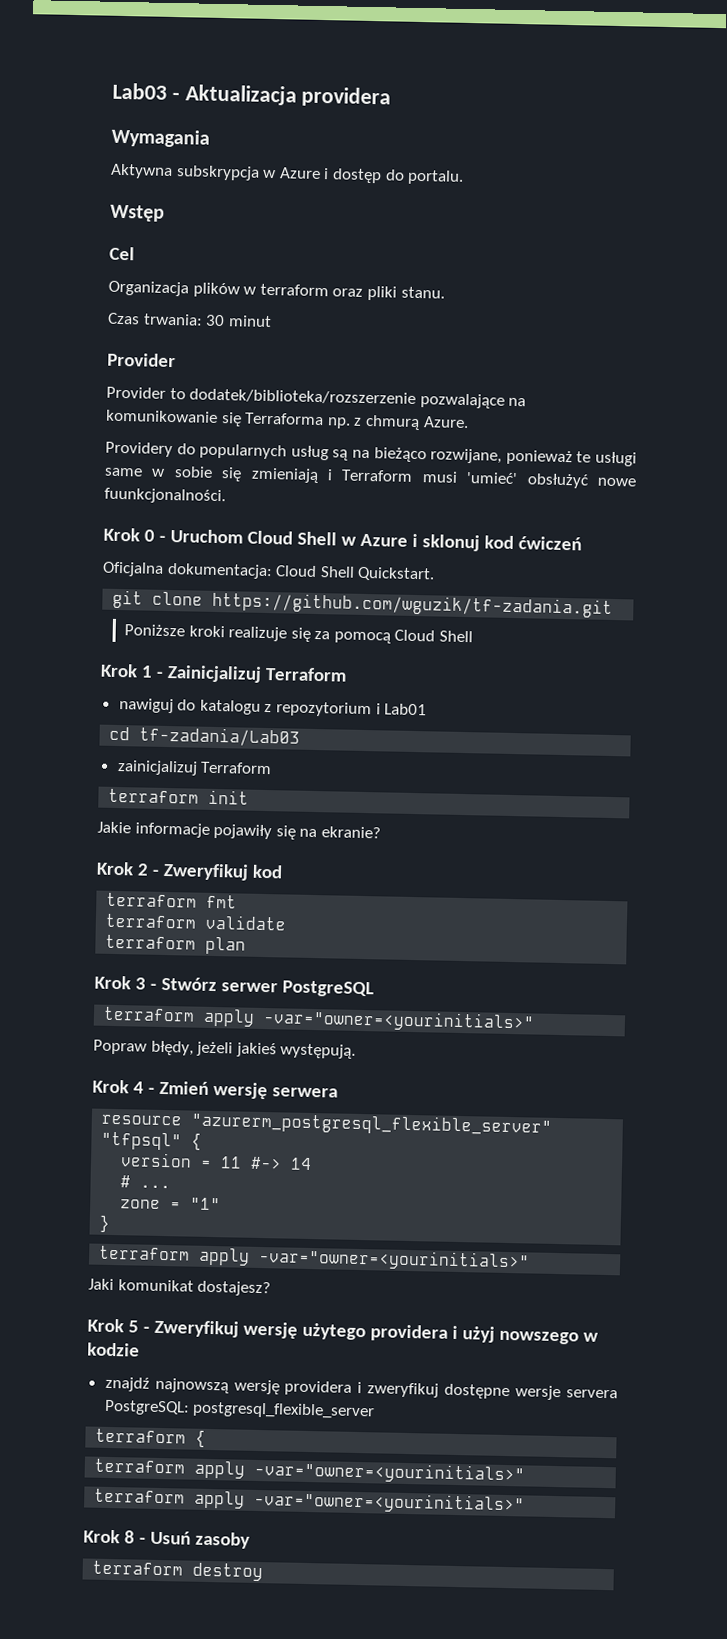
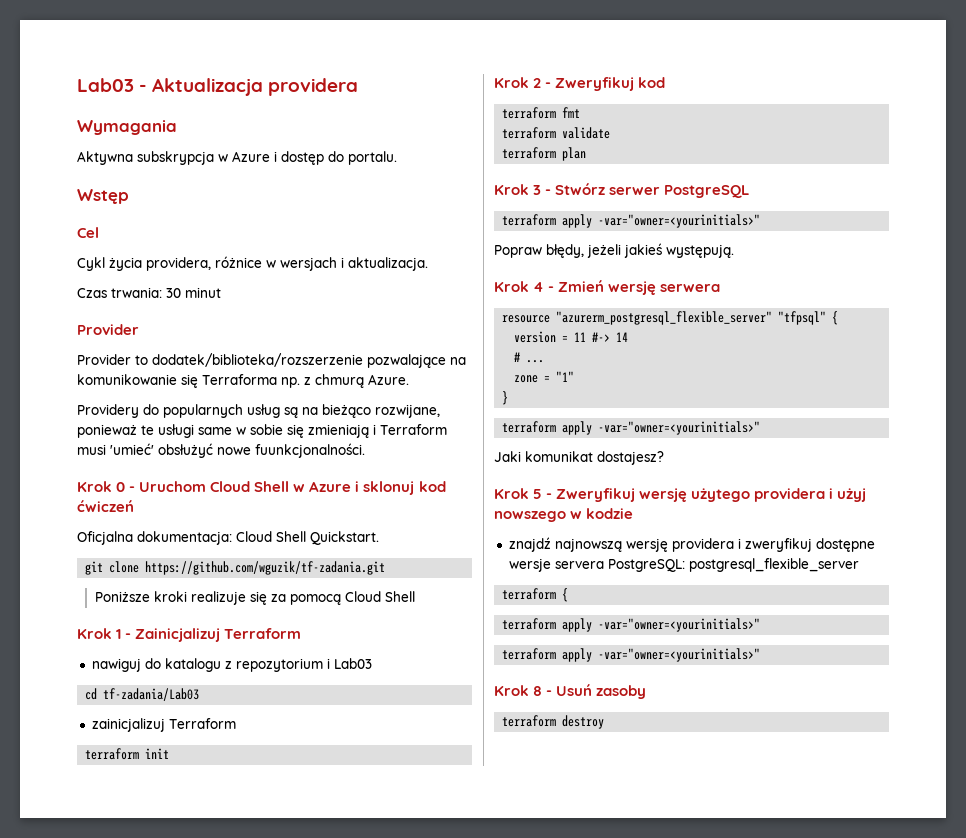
- Organizacja plików w terraform oraz pliki stanu.
+ Cykl życia providera, różnice w wersjach i aktualizacja.
- nawiguj do katalogu z repozytorium i Lab01
+ nawiguj do katalogu z repozytorium i Lab03
- Jakie informacje pojawiły się na ekranie?

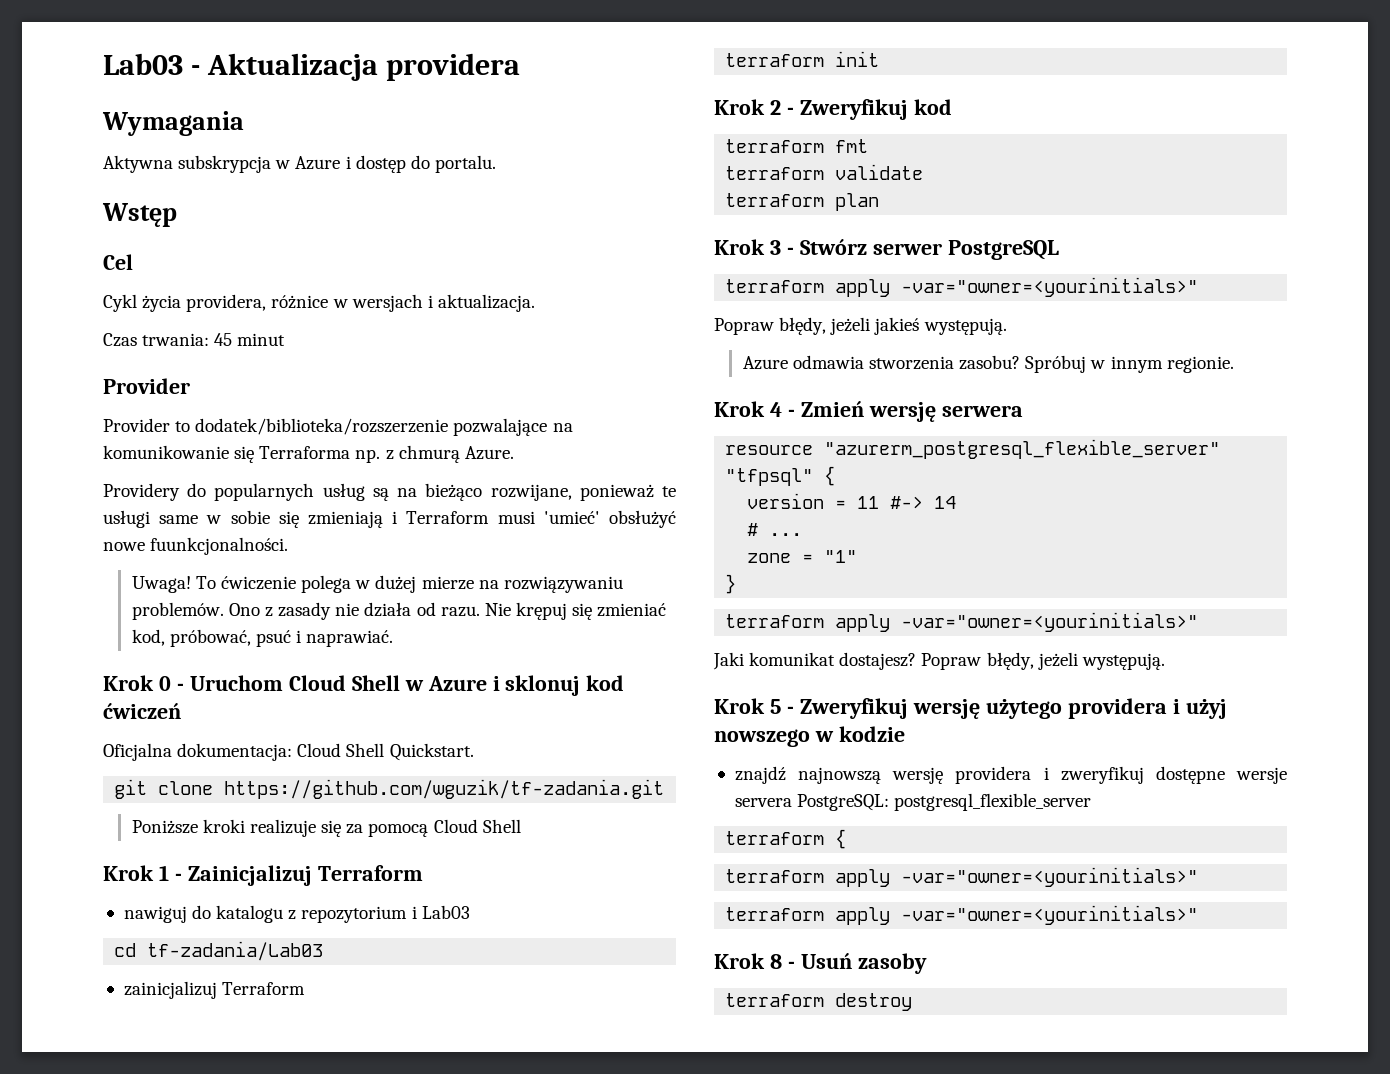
- Czas trwania: 30 minut
+ Czas trwania: 45 minut
+ Uwaga! To ćwiczenie polega w dużej mierze na rozwiązywaniu problemów. Ono z zasady nie działa od razu. Nie krępuj się zmieniać kod, próbować, psuć i naprawiać.
+ Azure odmawia stworzenia zasobu? Spróbuj w innym regionie.
+ Popraw błędy, jeżeli występują.

